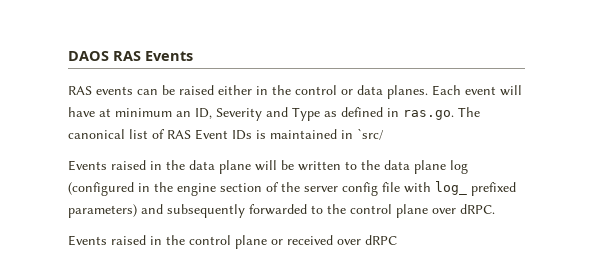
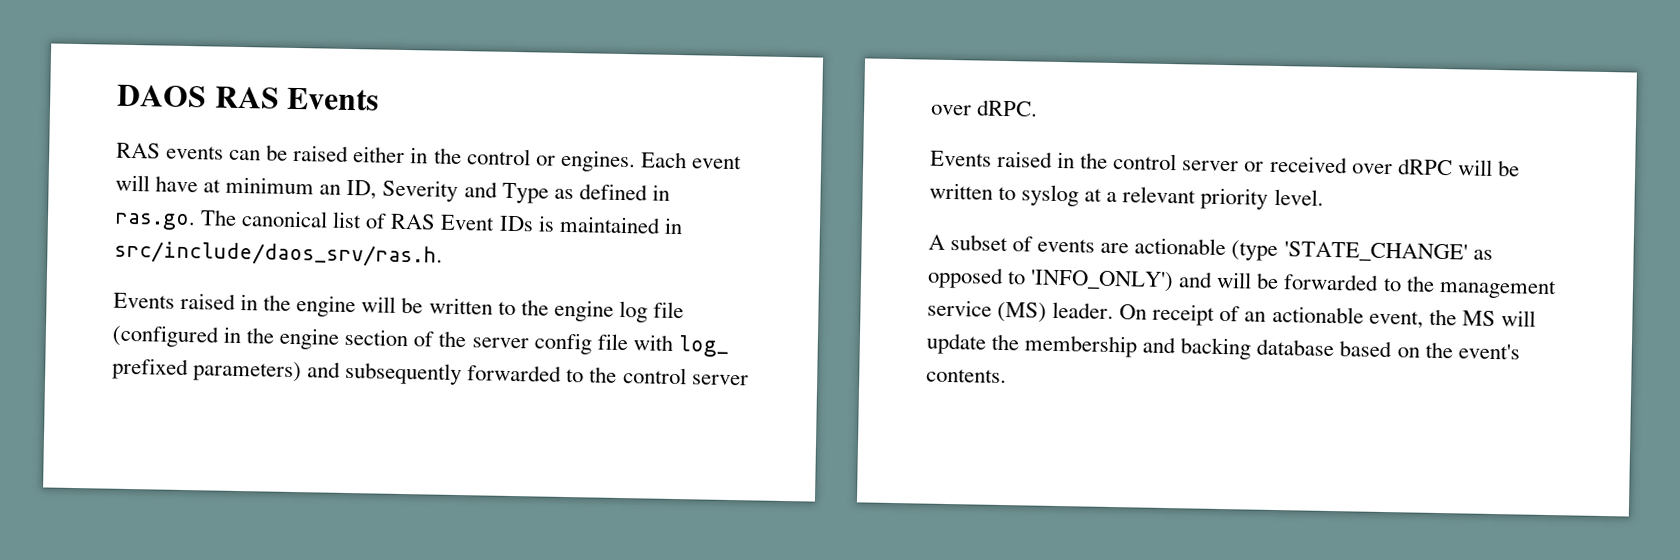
- RAS events can be raised either in the control or data planes.
+ RAS events can be raised either in the control or engines.
- Each event will have at minimum an ID, Severity and Type as defined in ras.go. The canonical list of RAS Event IDs is maintained in `src/
- Events raised in the data plane will be written to the data plane log (configured in the engine section of the server config file with log_ prefixed parameters) and subsequently forwarded to the control plane over dRPC.
+ Each event will have at minimum an ID, Severity and Type as defined in ras.go. The canonical list of RAS Event IDs is maintained in src/include/daos_srv/ras.h.
+ Events raised in the engine will be written to the engine log file (configured in the engine section of the server config file with log_ prefixed parameters) and subsequently forwarded to the control server over dRPC.
- Events raised in the control plane or received over dRPC
+ Events raised in the control server or received over dRPC will be written to syslog at a relevant priority level.
+ A subset of events are actionable (type 'STATE_CHANGE' as opposed to 'INFO_ONLY') and will be forwarded to the management service (MS) leader. On receipt of an actionable event, the MS will update the membership and backing database based on the event's contents.

